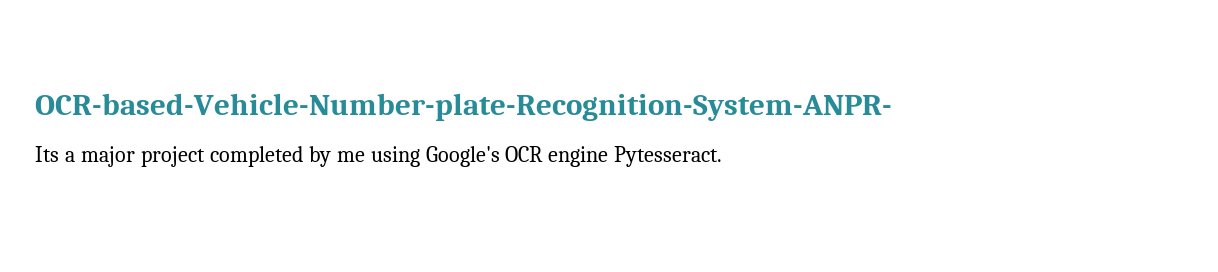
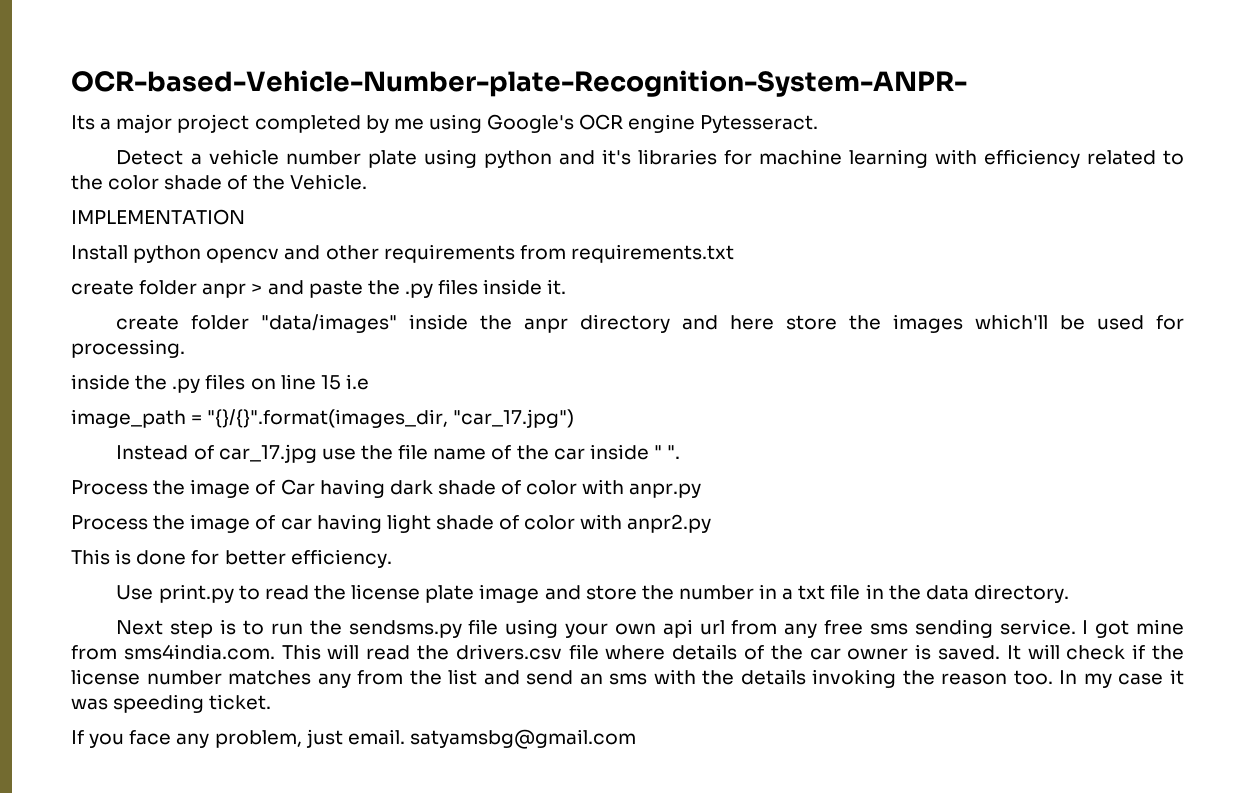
+ Detect a vehicle number plate using python and it's libraries for machine learning with efficiency related to the color shade of the Vehicle.
+ IMPLEMENTATION
+ Install python opencv and other requirements from requirements.txt
+ create folder anpr > and paste the .py files inside it.
+ create folder "data/images" inside the anpr directory and here store the images which'll be used for processing.
+ inside the .py files on line 15 i.e
+ image_path = "{}/{}".format(images_dir, "car_17.jpg")
+ Instead of car_17.jpg use the file name of the car inside " ".
+ Process the image of Car having dark shade of color with anpr.py
+ Process the image of car having light shade of color with anpr2.py
+ This is done for better efficiency.
+ Use print.py to read the license plate image and store the number in a txt file in the data directory.
+ Next step is to run the sendsms.py file using your own api url from any free sms sending service. I got mine from sms4india.com. This will read the drivers.csv file where details of the car owner is saved. It will check if the license number matches any from the list and send an sms with the details invoking the reason too. In my case it was speeding ticket.
+ If you face any problem, just email. satyamsbg@gmail.com

